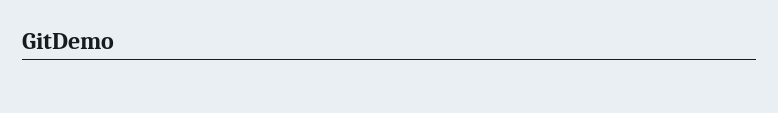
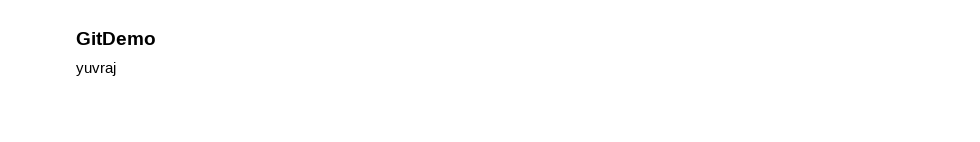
+ yuvraj

